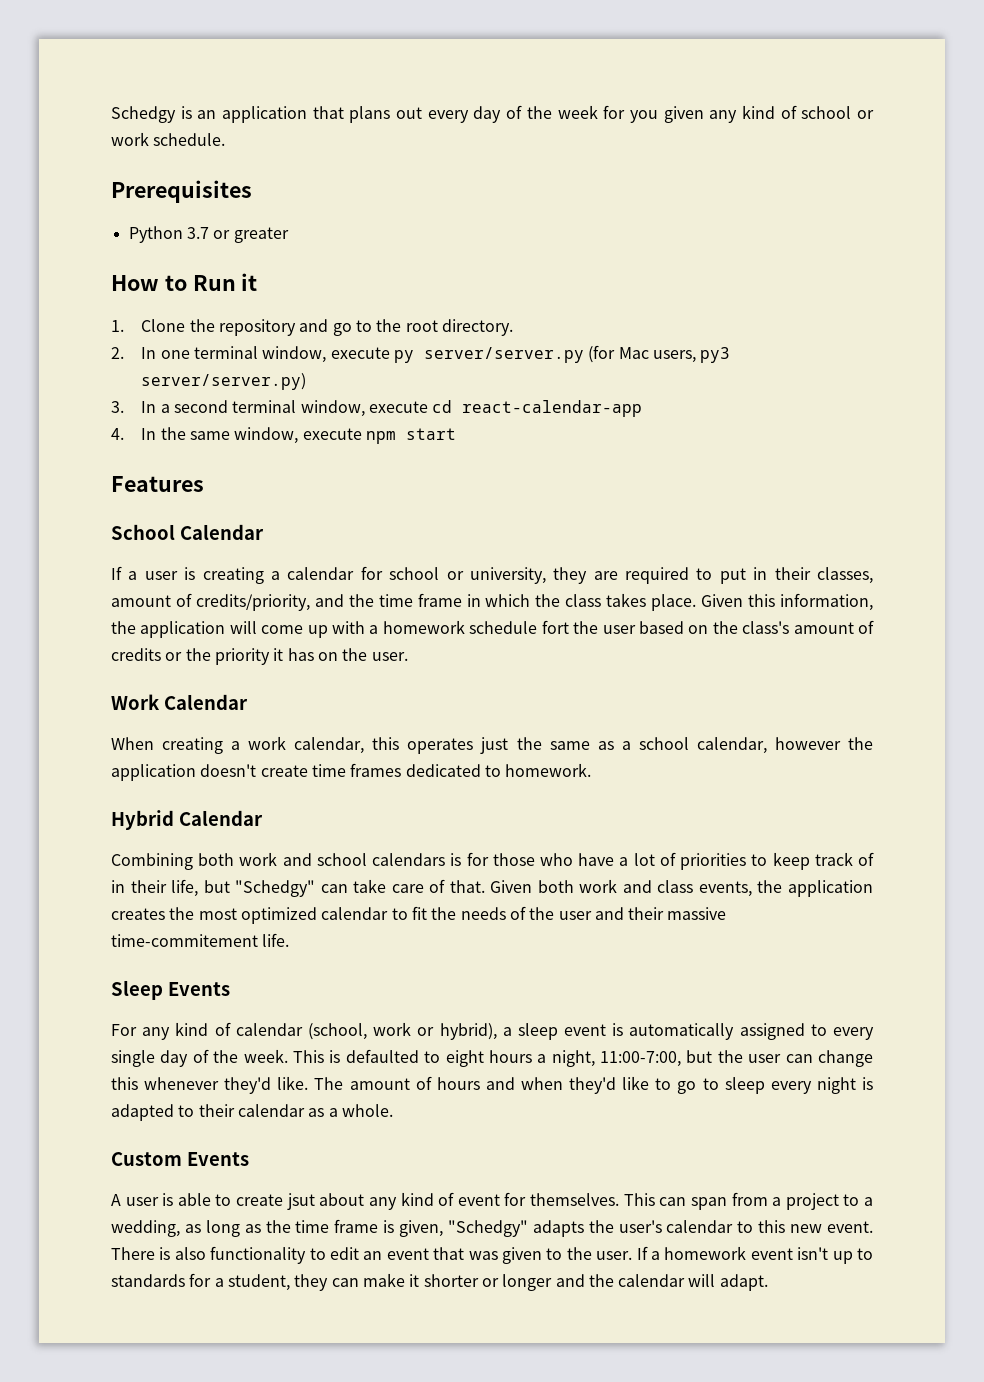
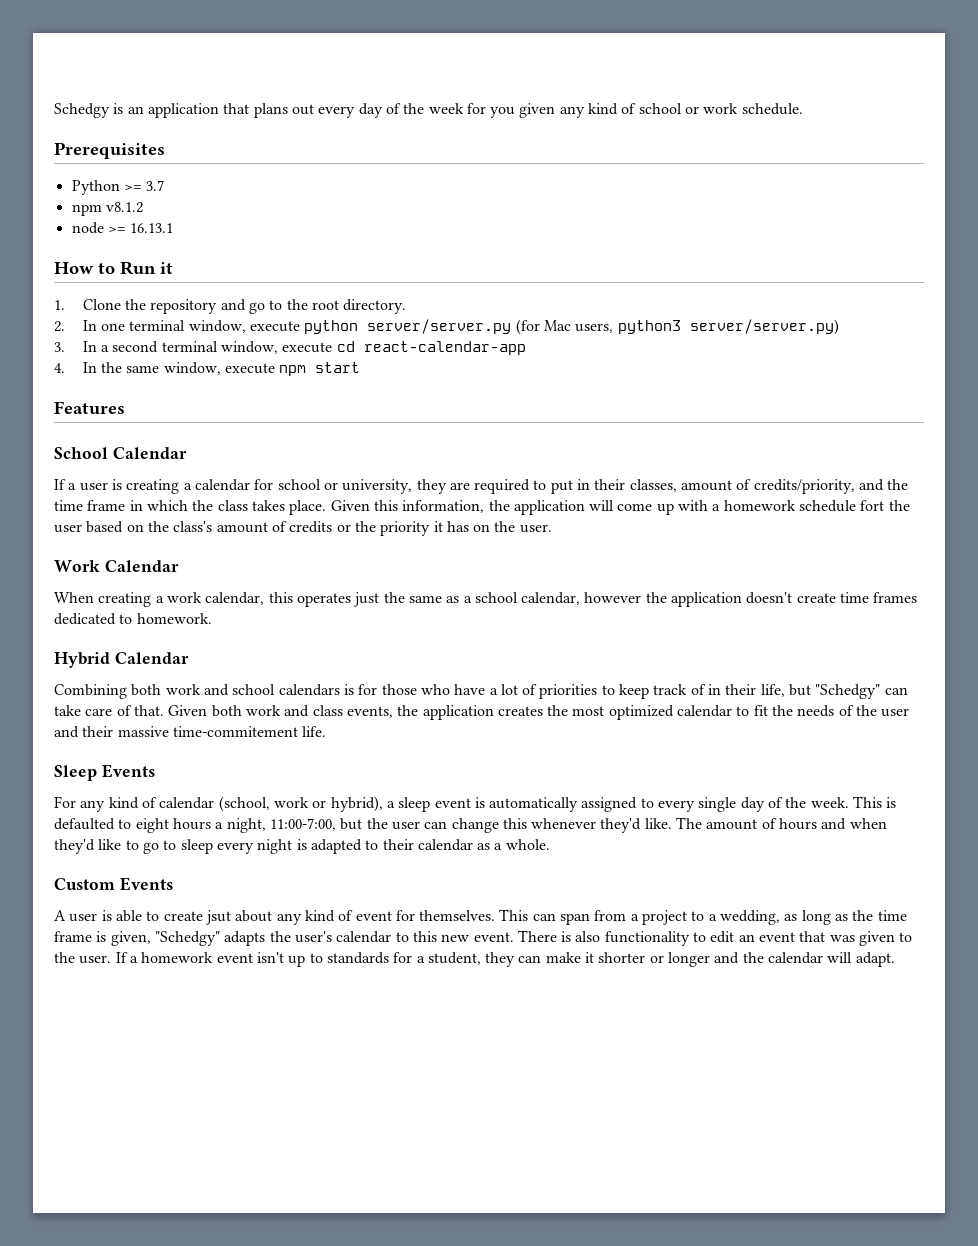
- Python 3.7 or greater
+ Python >= 3.7
+ npm v8.1.2
+ node >= 16.13.1
- 2. In one terminal window, execute py server/server.py (for Mac users, py3 server/server.py)
+ 2. In one terminal window, execute python server/server.py (for Mac users, python3 server/server.py)

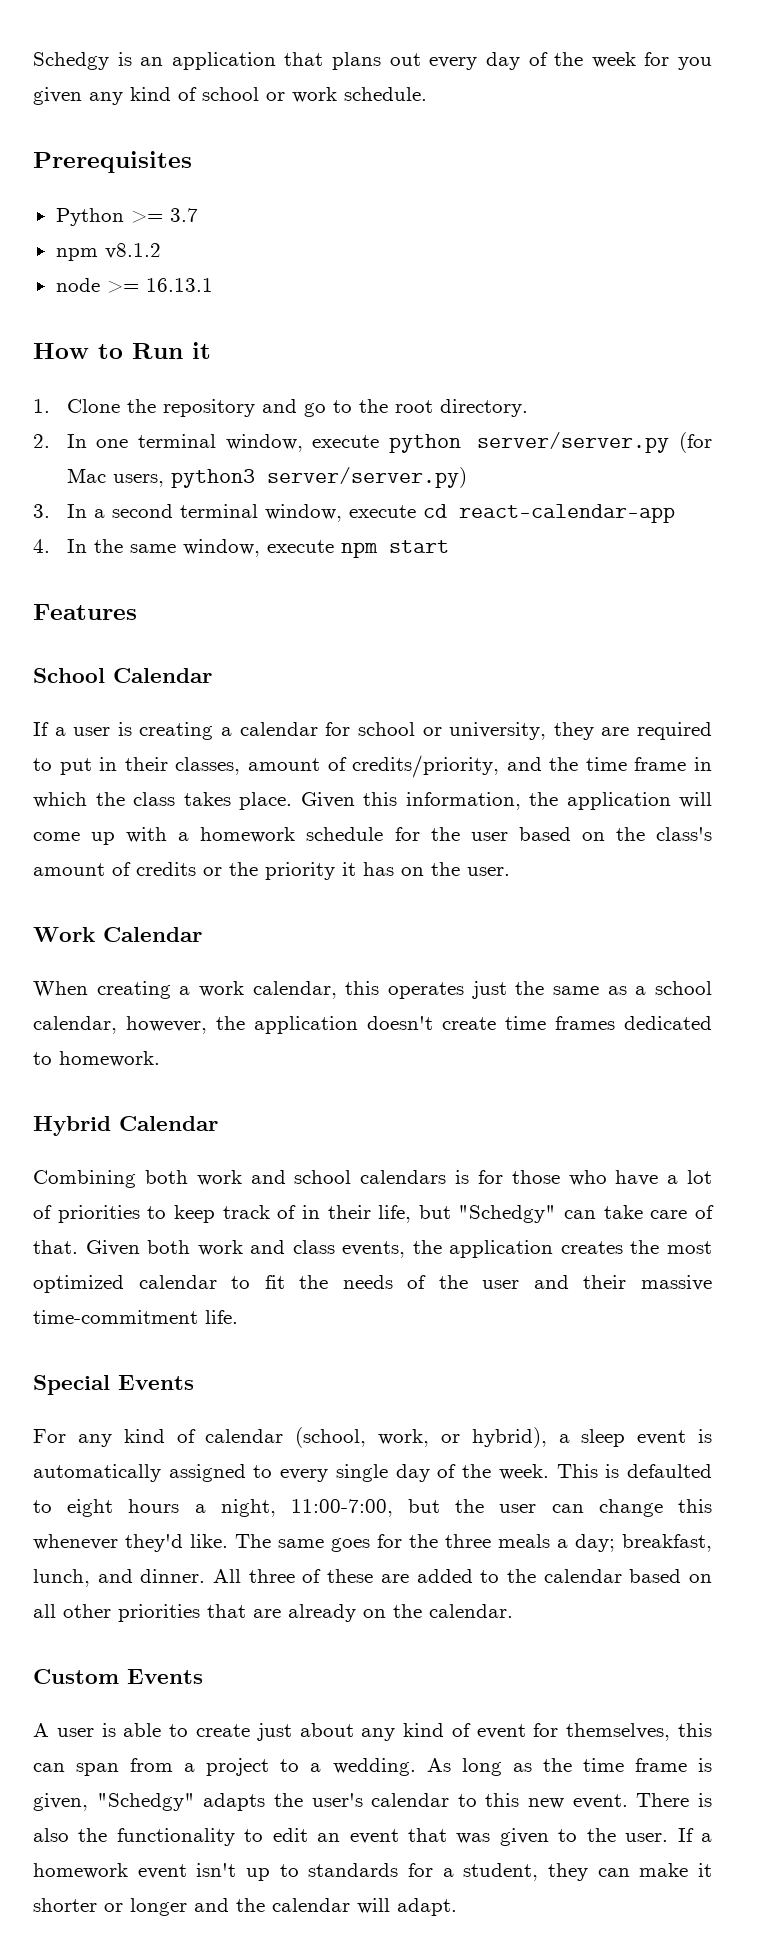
- Given this information, the application will come up with a homework schedule fort the user based on the class's amount of credits or the priority it has on the user.
+ Given this information, the application will come up with a homework schedule for the user based on the class's amount of credits or the priority it has on the user.
- When creating a work calendar, this operates just the same as a school calendar, however the application doesn't create time frames dedicated to homework.
+ When creating a work calendar, this operates just the same as a school calendar, however, the application doesn't create time frames dedicated to homework.
- Given both work and class events, the application creates the most optimized calendar to fit the needs of the user and their massive time-commitement life.
+ Given both work and class events, the application creates the most optimized calendar to fit the needs of the user and their massive time-commitment life.
- Sleep Events
+ Special Events
- For any kind of calendar (school, work or hybrid), a sleep event is automatically assigned to every single day of the week.
+ For any kind of calendar (school, work, or hybrid), a sleep event is automatically assigned to every single day of the week.
- The amount of hours and when they'd like to go to sleep every night is adapted to their calendar as a whole.
+ The same goes for the three meals a day; breakfast, lunch, and dinner. All three of these are added to the calendar based on all other priorities that are already on the calendar.
- A user is able to create jsut about any kind of event for themselves. This can span from a project to a wedding, as long as the time frame is given, "Schedgy" adapts the user's calendar to this new event.
+ A user is able to create just about any kind of event for themselves, this can span from a project to a wedding. As long as the time frame is given, "Schedgy" adapts the user's calendar to this new event.
- There is also functionality to edit an event that was given to the user.
+ There is also the functionality to edit an event that was given to the user.

